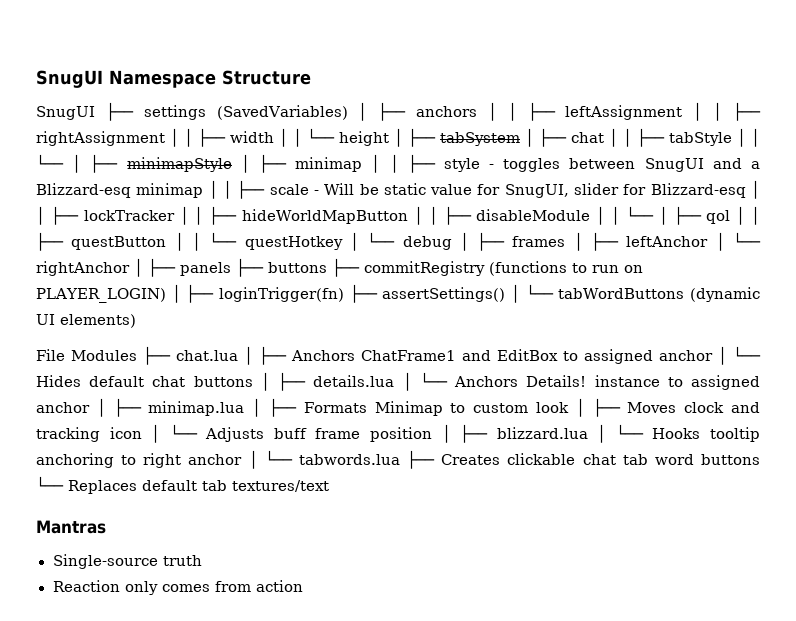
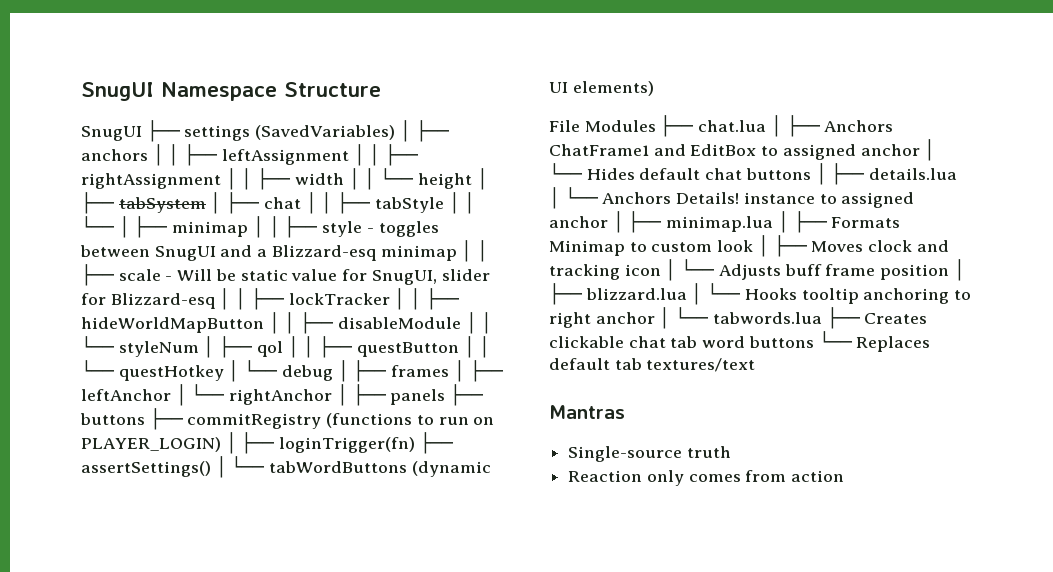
- SnugUI ├── settings (SavedVariables) │ ├── anchors │ │ ├── leftAssignment │ │ ├── rightAssignment │ │ ├── width │ │ └── height │ ├── tabSystem │ ├── chat │ │ ├── tabStyle │ │ └── │ ├── minimapStyle │ ├── minimap │ │ ├── style - toggles between SnugUI and a Blizzard-esq minimap │ │ ├── scale - Will be static value for SnugUI, slider for Blizzard-esq │ │ ├── lockTracker │ │ ├── hideWorldMapButton │ │ ├── disableModule │ │ └── │ ├── qol │ │ ├── questButton │ │ └── questHotkey │ └── debug │ ├── frames │ ├── leftAnchor │ └── rightAnchor │ ├── panels ├── buttons ├── commitRegistry (functions to run on PLAYER_LOGIN) │ ├── loginTrigger(fn) ├── assertSettings() │ └── tabWordButtons (dynamic UI elements)
+ SnugUI ├── settings (SavedVariables) │ ├── anchors │ │ ├── leftAssignment │ │ ├── rightAssignment │ │ ├── width │ │ └── height │ ├── tabSystem │ ├── chat │ │ ├── tabStyle │ │ └── │ ├── minimap │ │ ├── style - toggles between SnugUI and a Blizzard-esq minimap │ │ ├── scale - Will be static value for SnugUI, slider for Blizzard-esq │ │ ├── lockTracker │ │ ├── hideWorldMapButton │ │ ├── disableModule │ │ └── styleNum │ ├── qol │ │ ├── questButton │ │ └── questHotkey │ └── debug │ ├── frames │ ├── leftAnchor │ └── rightAnchor │ ├── panels ├── buttons ├── commitRegistry (functions to run on PLAYER_LOGIN) │ ├── loginTrigger(fn) ├── assertSettings() │ └── tabWordButtons (dynamic UI elements)

